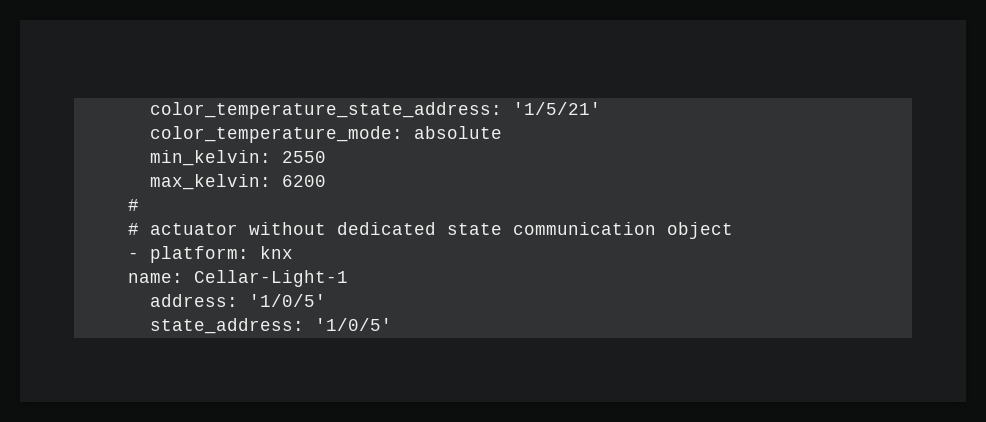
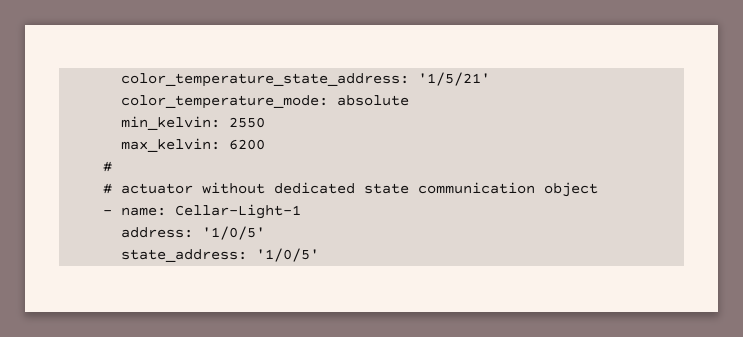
- - platform: knx
- name: Cellar-Light-1
+ - name: Cellar-Light-1

